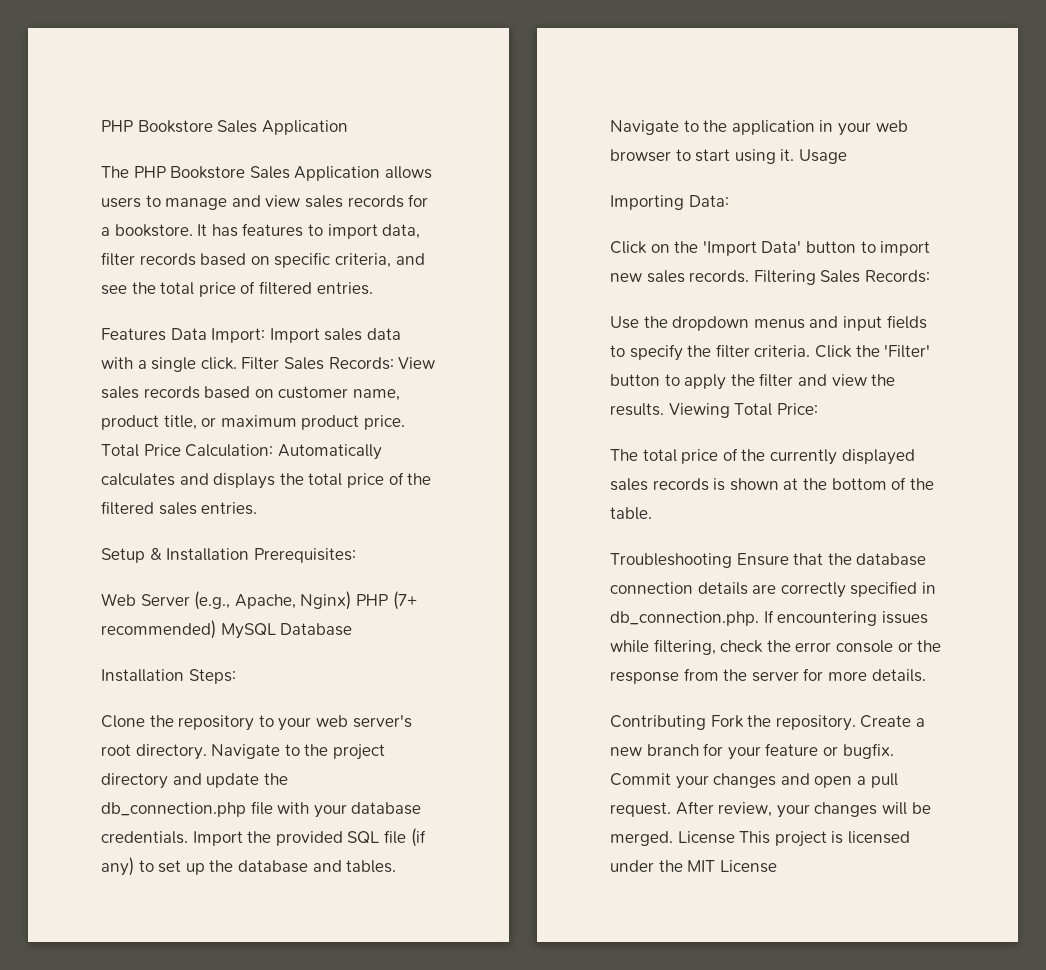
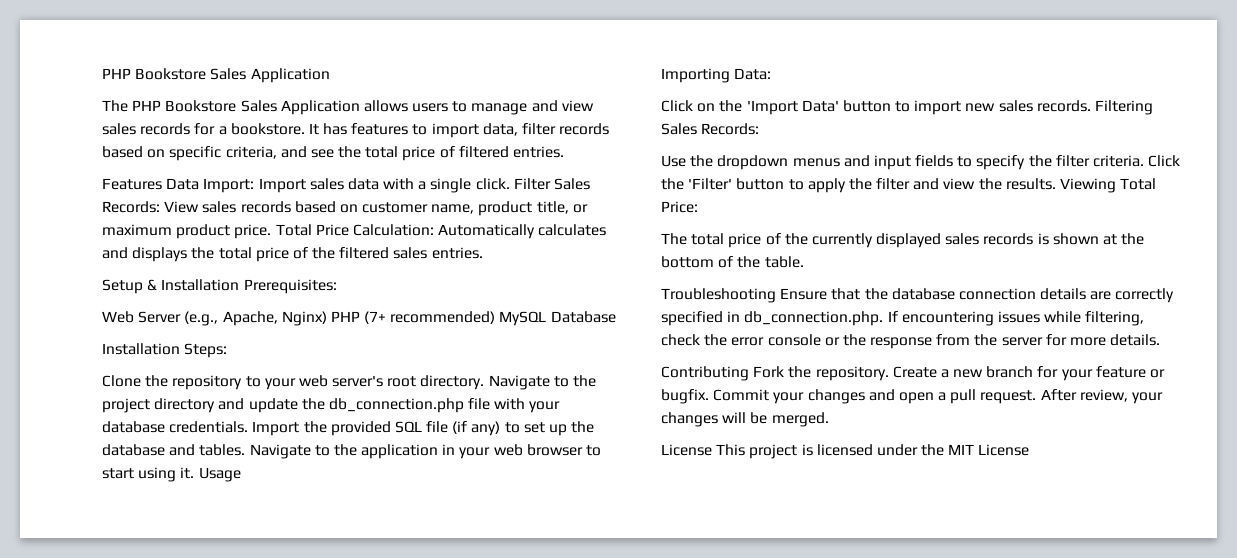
- After review, your changes will be merged. License This project is licensed under the MIT License
+ After review, your changes will be merged.
+ License This project is licensed under the MIT License

